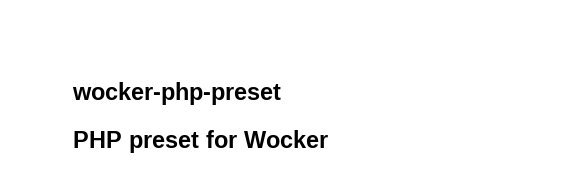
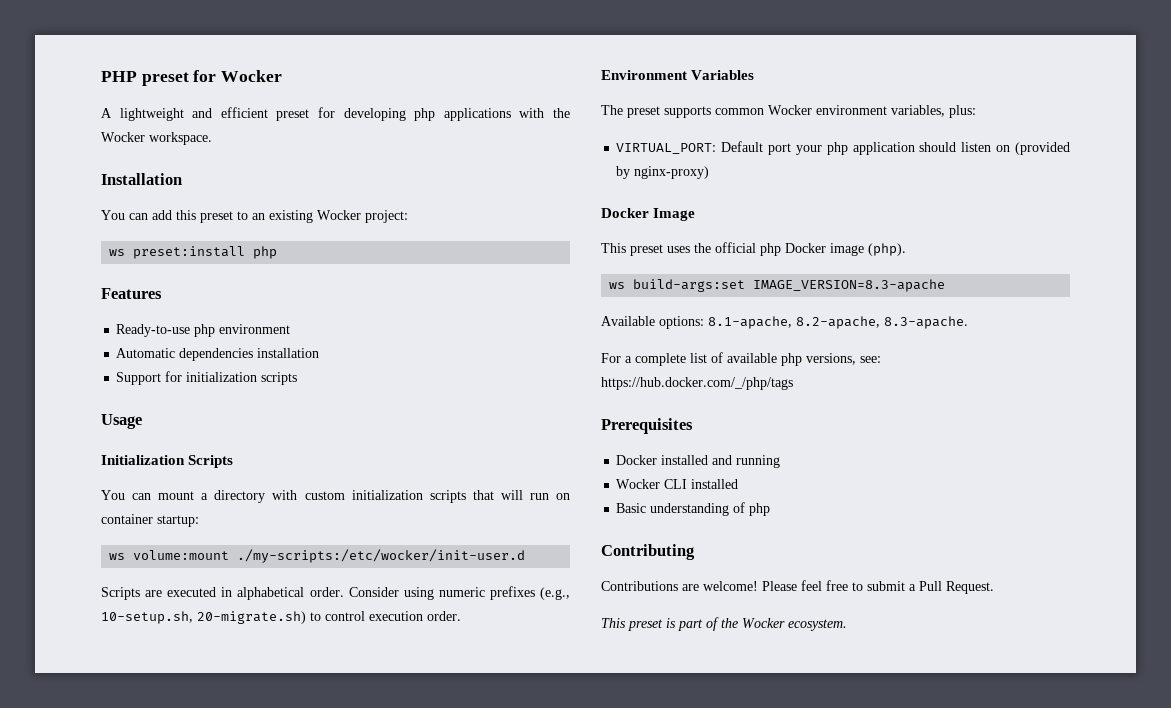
- wocker-php-preset
+ A lightweight and efficient preset for developing php applications with the Wocker workspace.
+ Installation
+ You can add this preset to an existing Wocker project:
+ ws preset:install php
+ Features
+ Ready-to-use php environment
+ Automatic dependencies installation
+ Support for initialization scripts
+ Usage
+ Initialization Scripts
+ You can mount a directory with custom initialization scripts that will run on container startup:
+ ws volume:mount ./my-scripts:/etc/wocker/init-user.d
+ Scripts are executed in alphabetical order. Consider using numeric prefixes (e.g., 10-setup.sh, 20-migrate.sh) to control execution order.
+ Environment Variables
+ The preset supports common Wocker environment variables, plus:
+ VIRTUAL_PORT: Default port your php application should listen on (provided by nginx-proxy)
+ Docker Image
+ This preset uses the official php Docker image (php).
+ ws build-args:set IMAGE_VERSION=8.3-apache
+ Available options: 8.1-apache, 8.2-apache, 8.3-apache.
+ For a complete list of available php versions, see: https://hub.docker.com/_/php/tags
+ Prerequisites
+ Docker installed and running
+ Wocker CLI installed
+ Basic understanding of php
+ Contributing
+ Contributions are welcome! Please feel free to submit a Pull Request.
+ This preset is part of the Wocker ecosystem.

